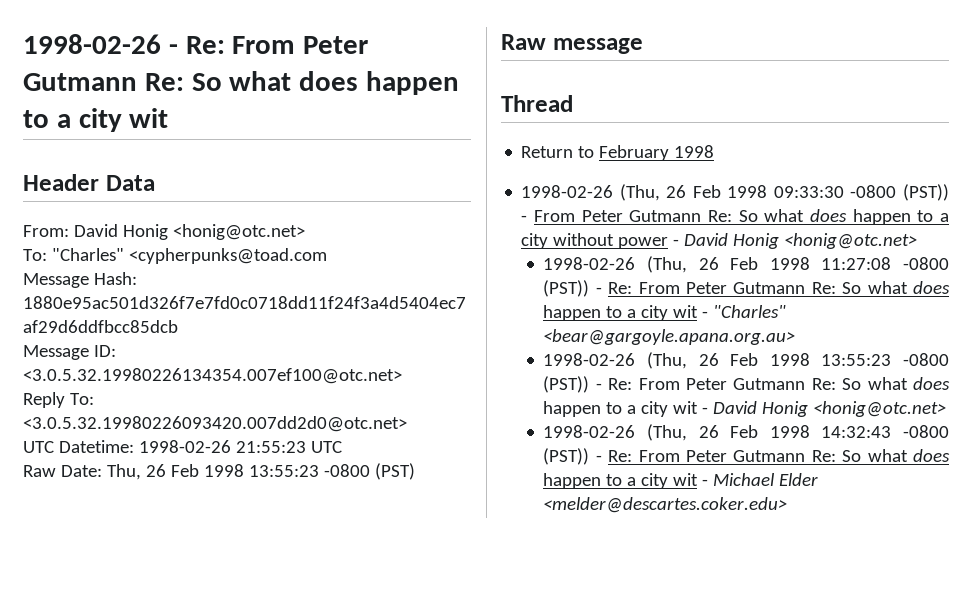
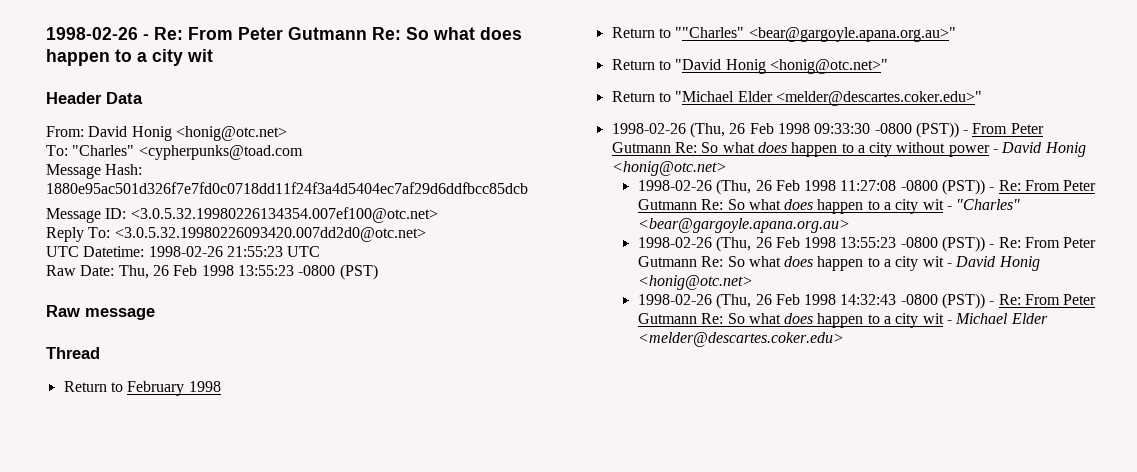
+ Return to ""Charles" <bear@gargoyle.apana.org.au>"
+ Return to "David Honig <honig@otc.net>"
+ Return to "Michael Elder <melder@descartes.coker.edu>"

